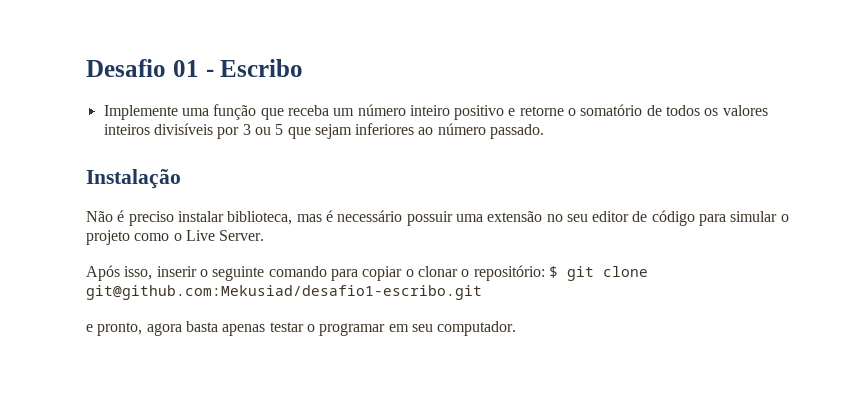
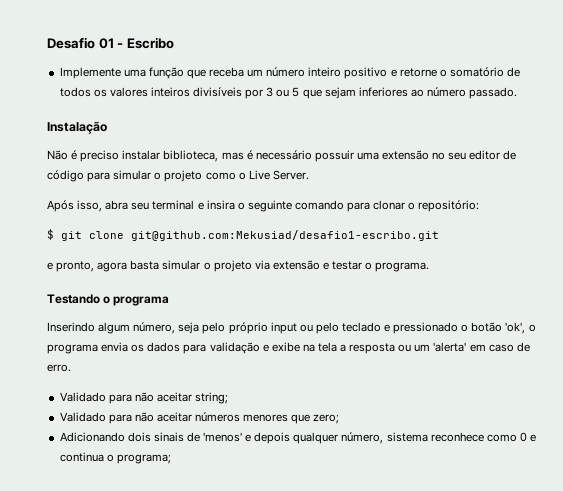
- Após isso, inserir o seguinte comando para copiar o clonar o repositório: $ git clone git@github.com:Mekusiad/desafio1-escribo.git
+ Após isso, abra seu terminal e insira o seguinte comando para clonar o repositório:
+ $ git clone git@github.com:Mekusiad/desafio1-escribo.git
- e pronto, agora basta apenas testar o programar em seu computador.
+ e pronto, agora basta simular o projeto via extensão e testar o programa.
+ Testando o programa
+ Inserindo algum número, seja pelo próprio input ou pelo teclado e pressionado o botão 'ok', o programa envia os dados para validação e exibe na tela a resposta ou um 'alerta' em caso de erro.
+ Validado para não aceitar string;
+ Validado para não aceitar números menores que zero;
+ Adicionando dois sinais de 'menos' e depois qualquer número, sistema reconhece como 0 e continua o programa;

